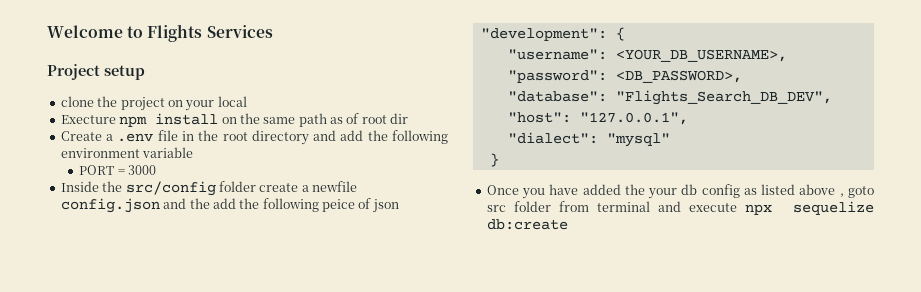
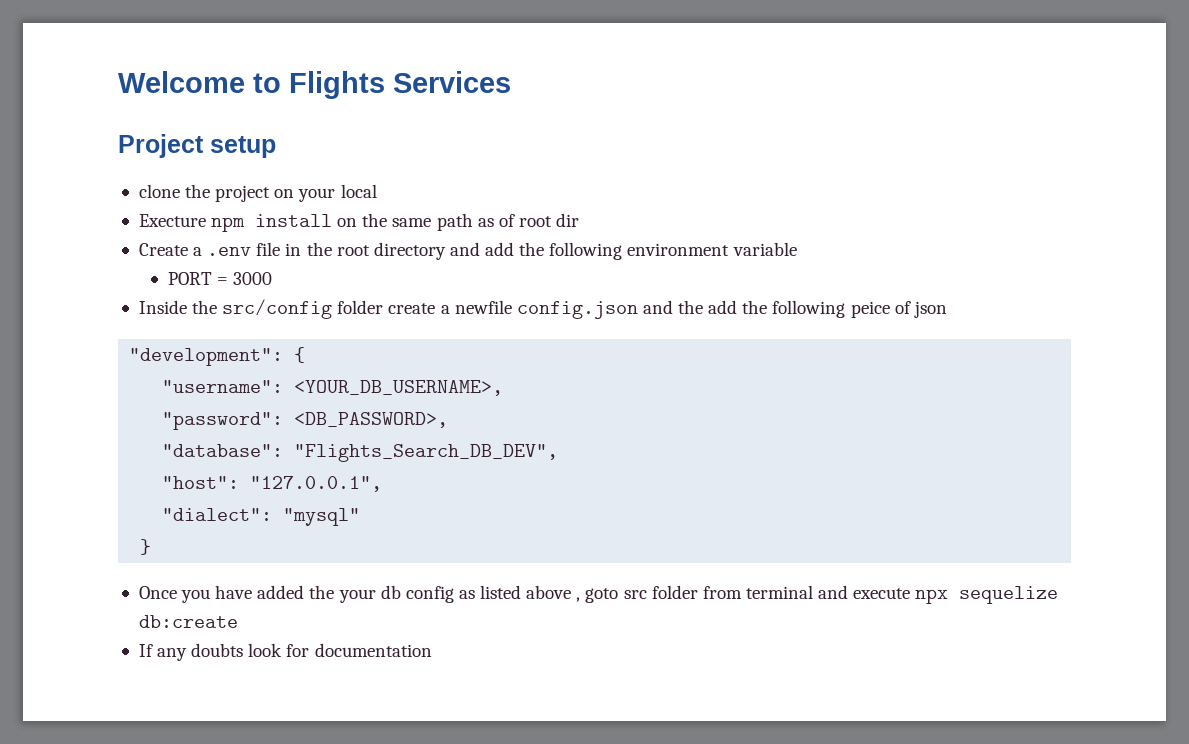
+ If any doubts look for documentation

